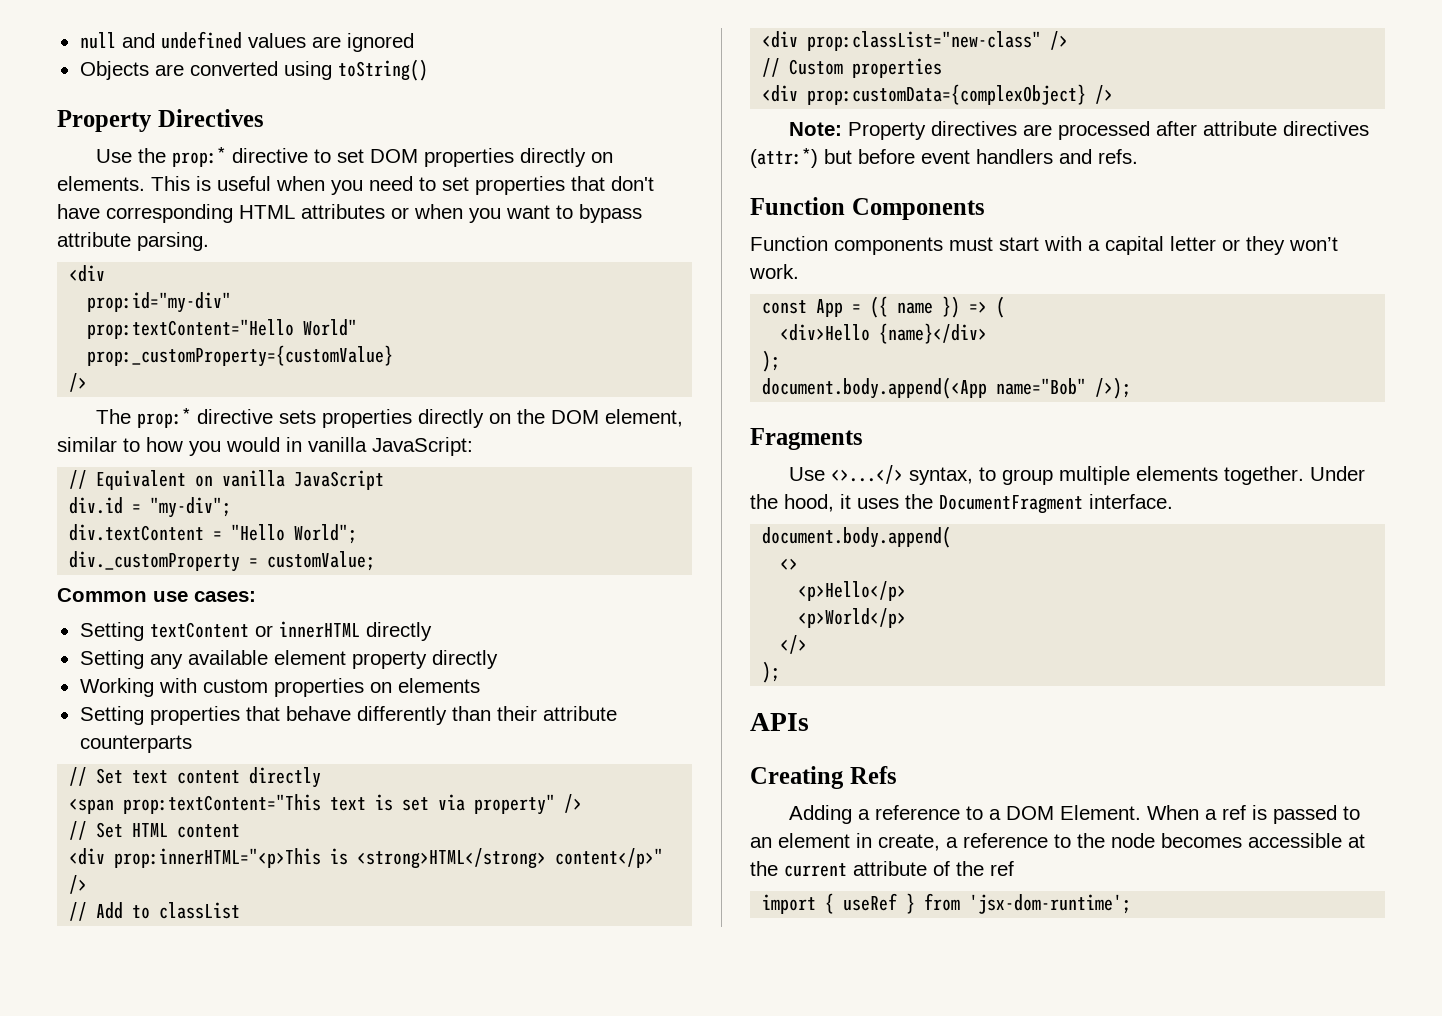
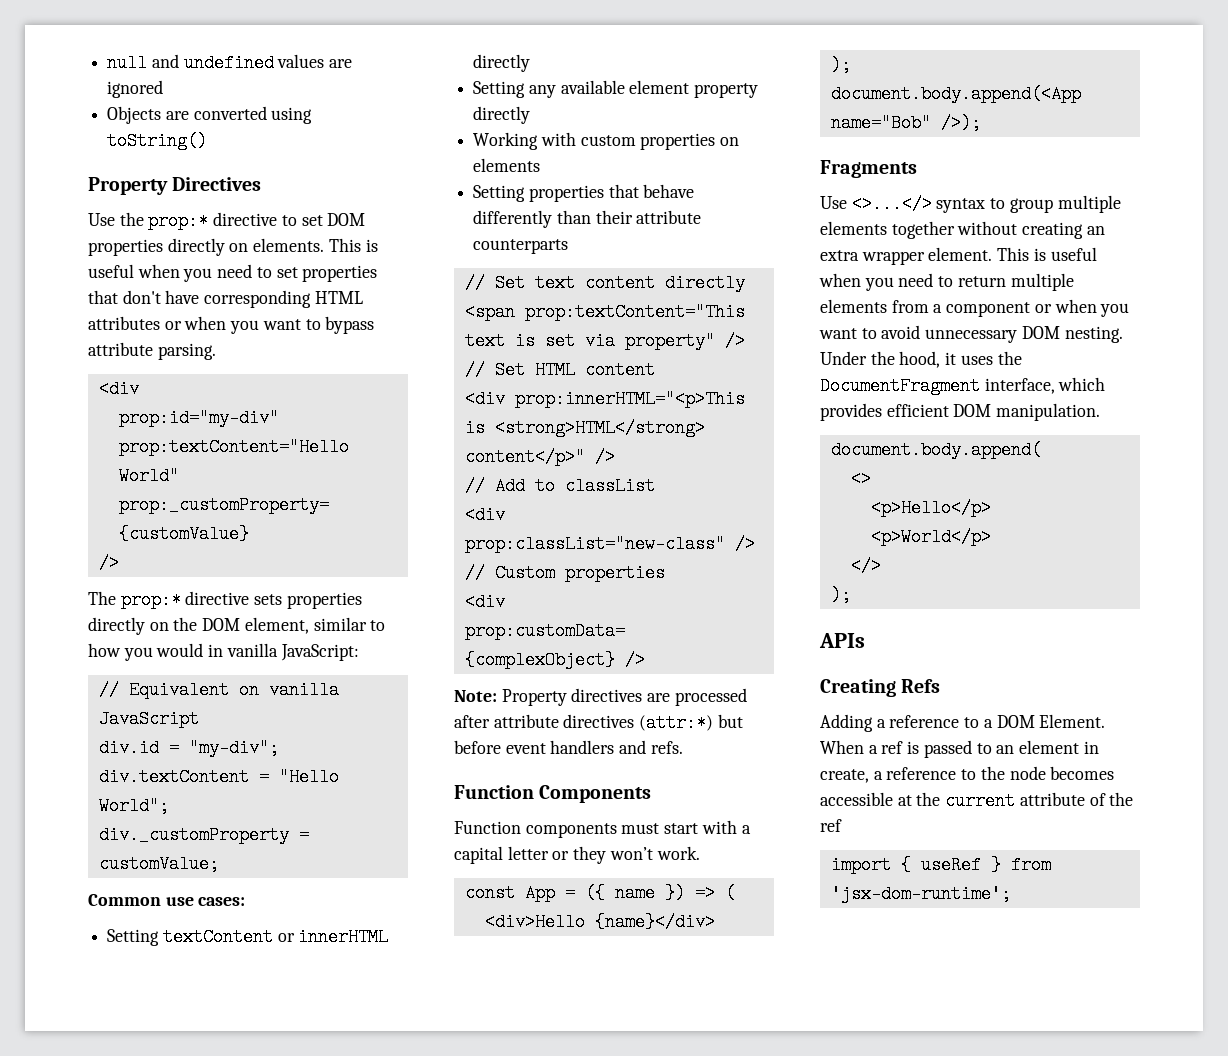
- Use <>...</> syntax, to group multiple elements together.
+ Use <>...</> syntax to group multiple elements together without creating an extra wrapper element. This is useful when you need to return multiple elements from a component or when you want to avoid unnecessary DOM nesting.
- Under the hood, it uses the DocumentFragment interface.
+ Under the hood, it uses the DocumentFragment interface, which provides efficient DOM manipulation.

